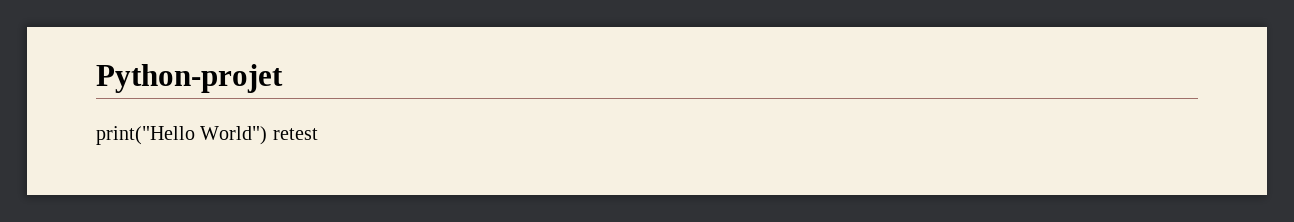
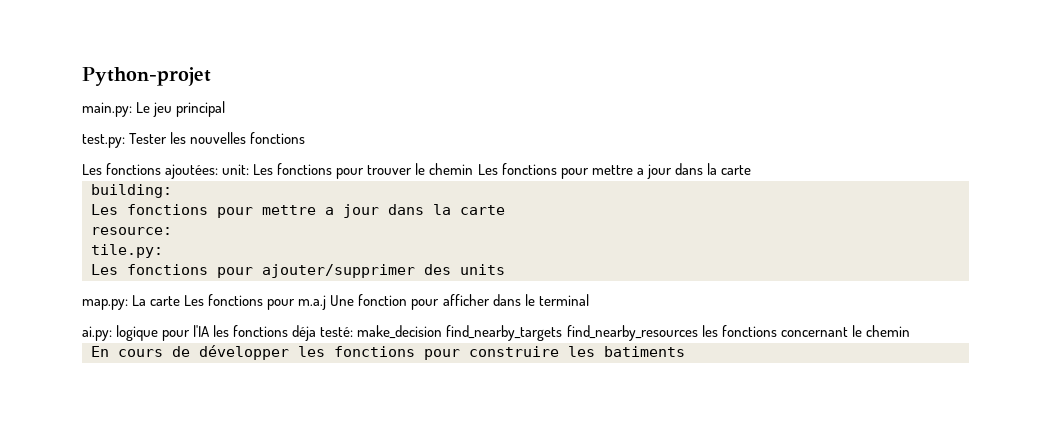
- print("Hello World") retest
+ main.py: Le jeu principal
+ test.py: Tester les nouvelles fonctions
+ Les fonctions ajoutées: unit: Les fonctions pour trouver le chemin Les fonctions pour mettre a jour dans la carte
+ building:
+ Les fonctions pour mettre a jour dans la carte
+ resource:
+ tile.py:
+ Les fonctions pour ajouter/supprimer des units
+ map.py: La carte Les fonctions pour m.a.j Une fonction pour afficher dans le terminal
+ ai.py: logique pour l'IA les fonctions déja testé: make_decision find_nearby_targets find_nearby_resources les fonctions concernant le chemin
+ En cours de développer les fonctions pour construire les batiments

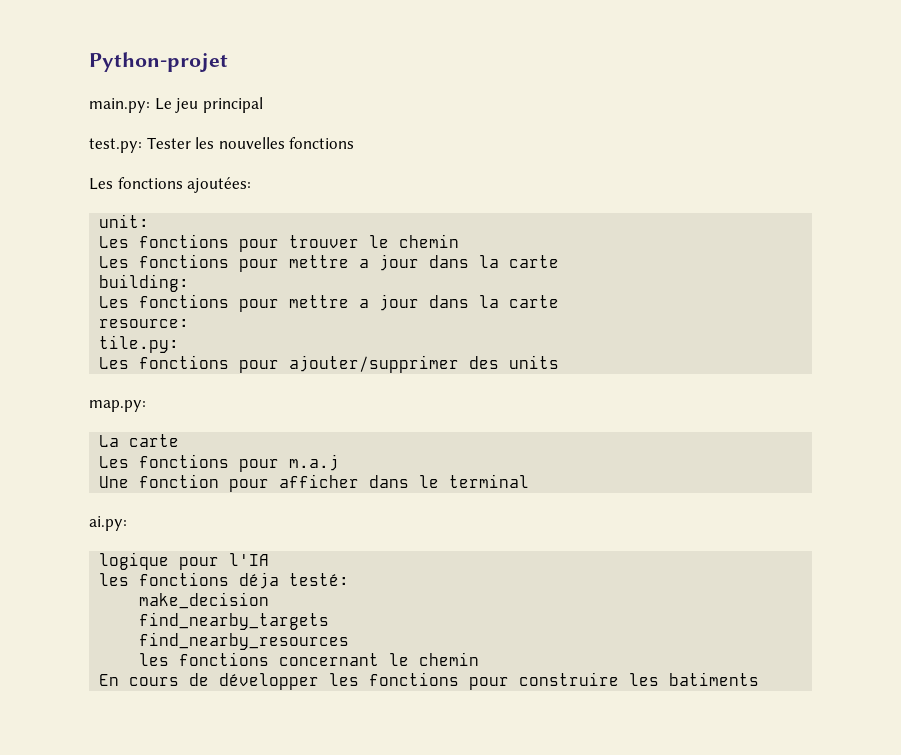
- Les fonctions ajoutées: unit: Les fonctions pour trouver le chemin Les fonctions pour mettre a jour dans la carte
+ Les fonctions ajoutées:
+ unit:
+ Les fonctions pour trouver le chemin
+ Les fonctions pour mettre a jour dans la carte
- map.py: La carte Les fonctions pour m.a.j Une fonction pour afficher dans le terminal
+ map.py:
+ La carte
+ Les fonctions pour m.a.j
+ Une fonction pour afficher dans le terminal
- ai.py: logique pour l'IA les fonctions déja testé: make_decision find_nearby_targets find_nearby_resources les fonctions concernant le chemin
+ ai.py:
+ logique pour l'IA
+ les fonctions déja testé:
+ make_decision
+ find_nearby_targets
+ find_nearby_resources
+ les fonctions concernant le chemin

